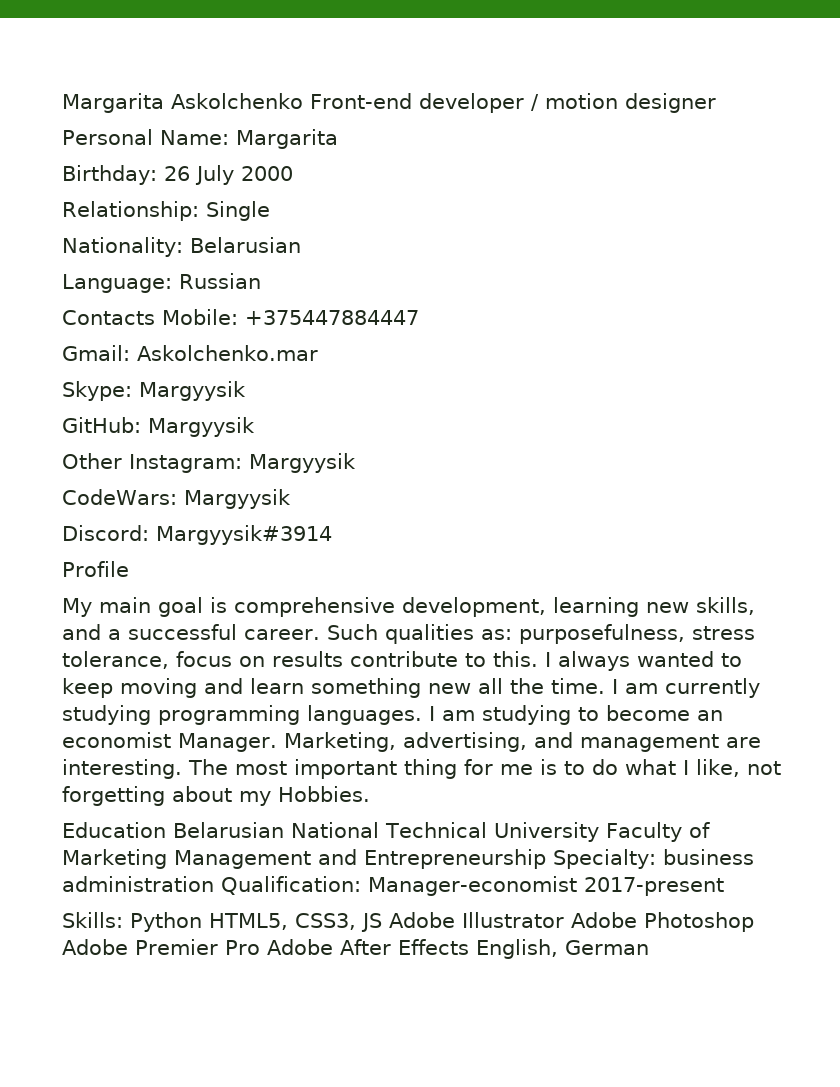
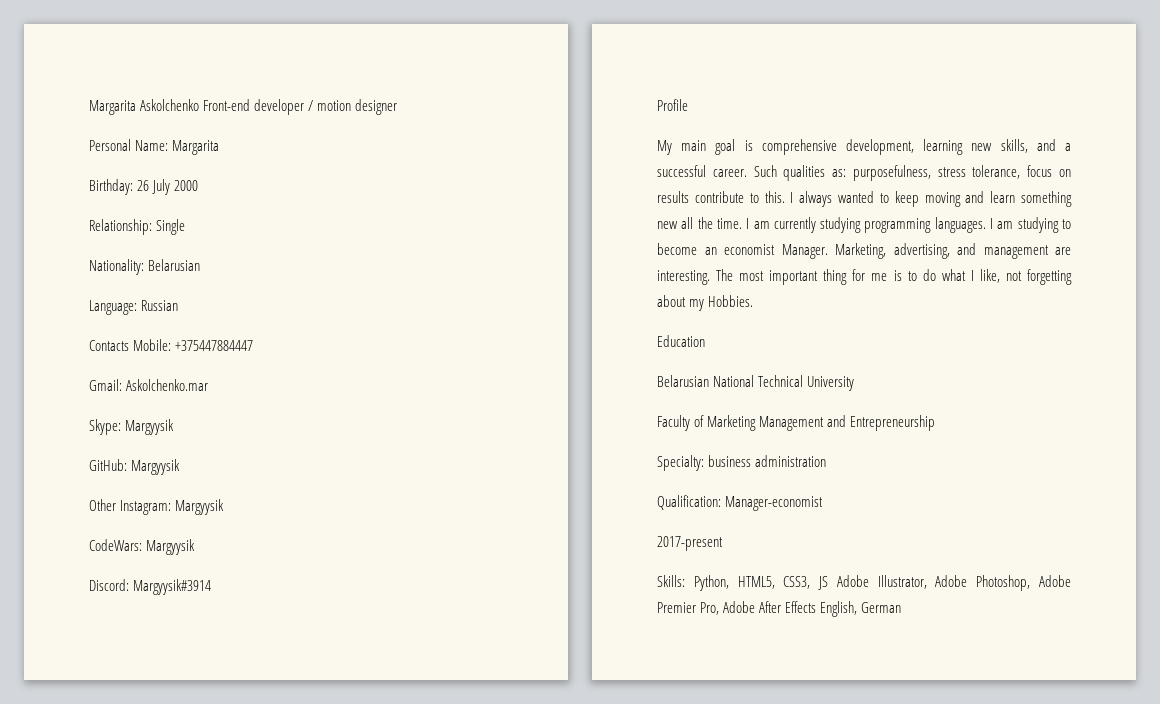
- Education Belarusian National Technical University Faculty of Marketing Management and Entrepreneurship Specialty: business administration Qualification: Manager-economist 2017-present
+ Education
+ Belarusian National Technical University
+ Faculty of Marketing Management and Entrepreneurship
+ Specialty: business administration
+ Qualification: Manager-economist
+ 2017-present
- Skills: Python HTML5, CSS3, JS Adobe Illustrator Adobe Photoshop Adobe Premier Pro Adobe After Effects English, German
+ Skills: Python, HTML5, CSS3, JS Adobe Illustrator, Adobe Photoshop, Adobe Premier Pro, Adobe After Effects English, German

